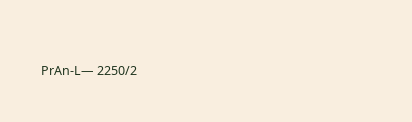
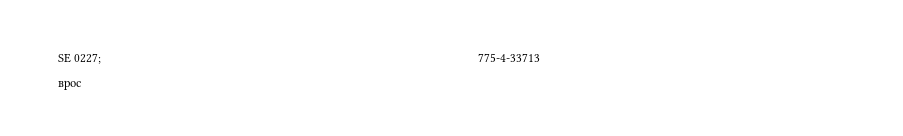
- PrAn-L— 2250/2
+ SE 0227;
+ врос
+ 775-4-33713

